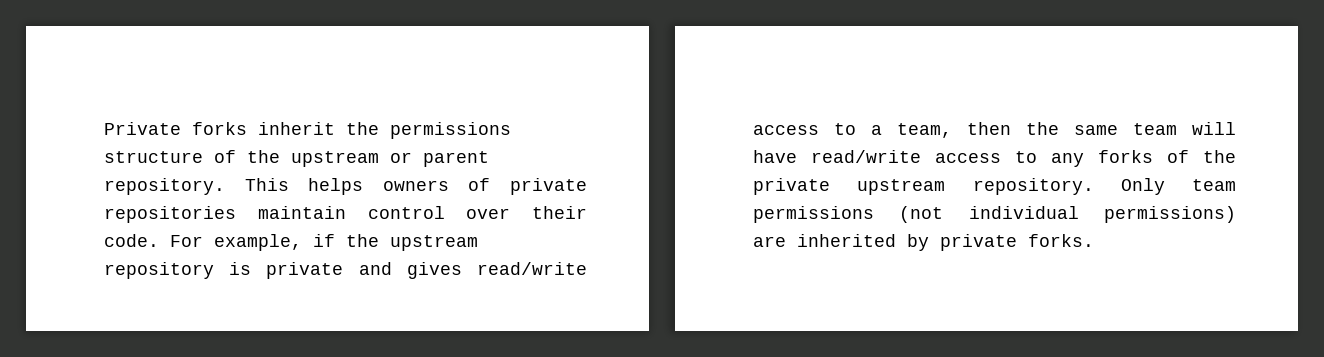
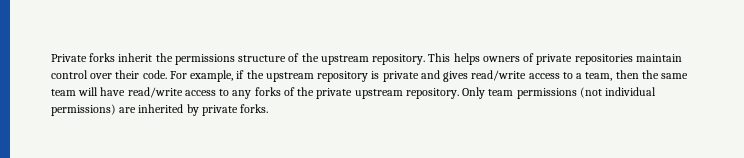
- Private forks inherit the permissions structure of the upstream or parent repository.
+ Private forks inherit the permissions structure of the upstream repository.

